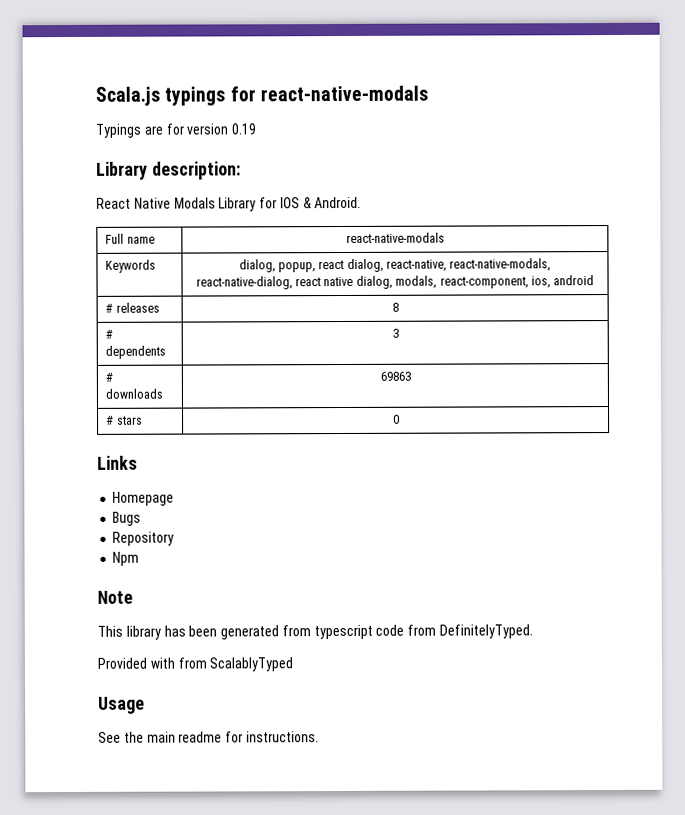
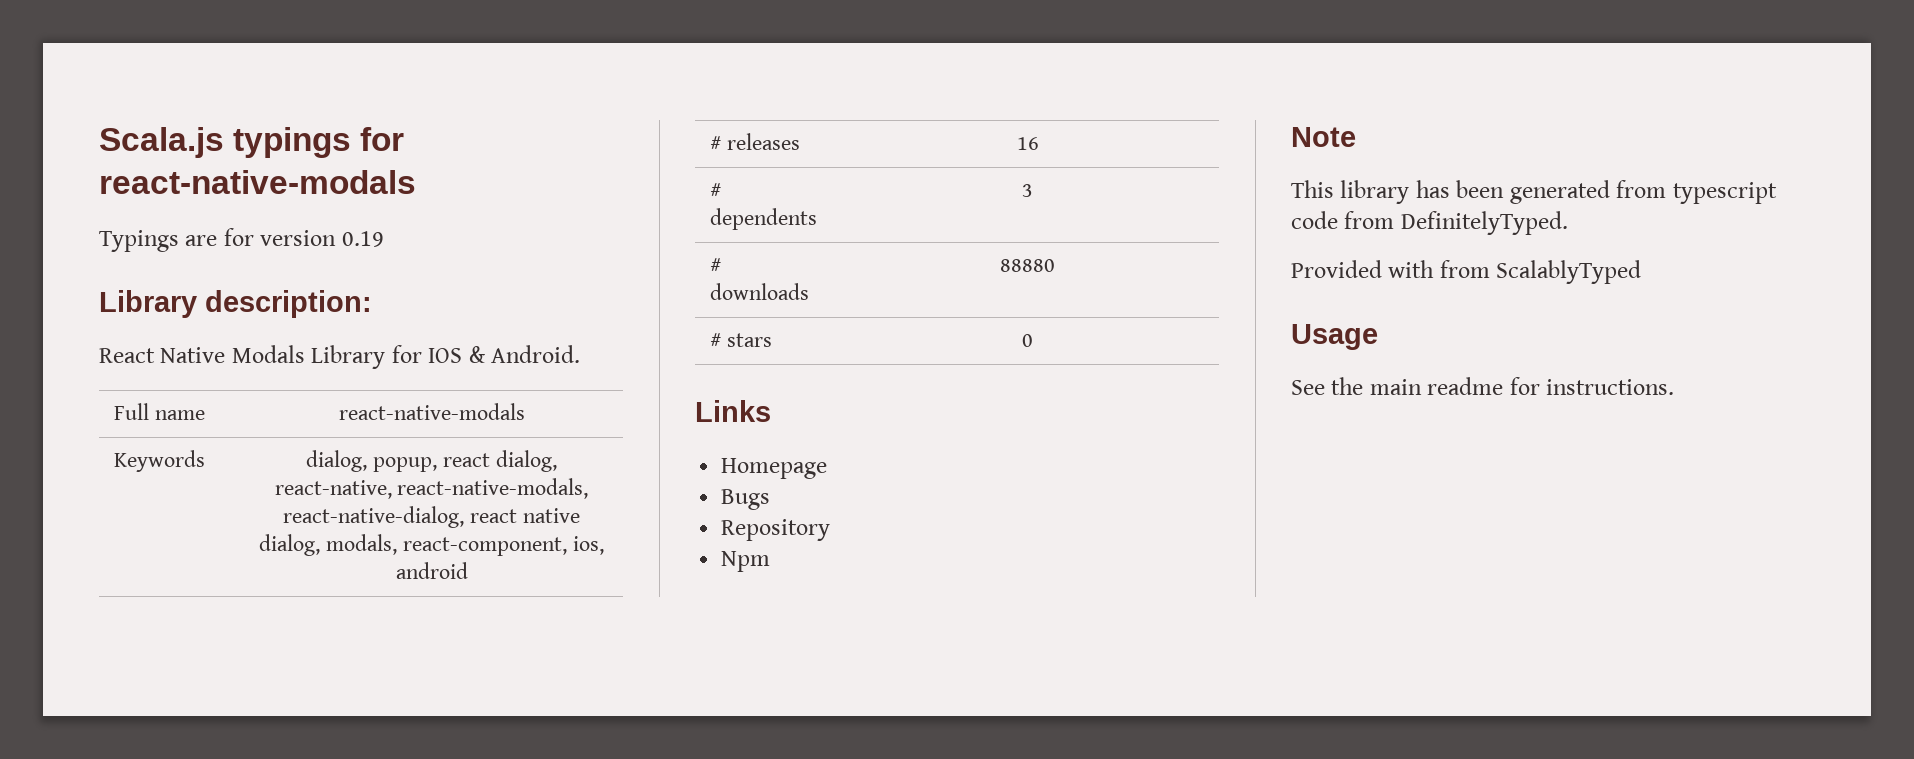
- # releases | 8
+ # releases | 16
- # downloads | 69863
+ # downloads | 88880

